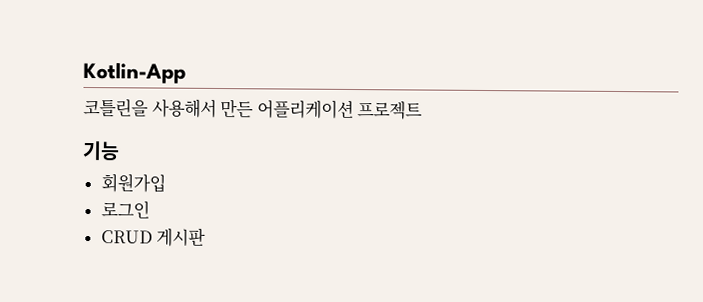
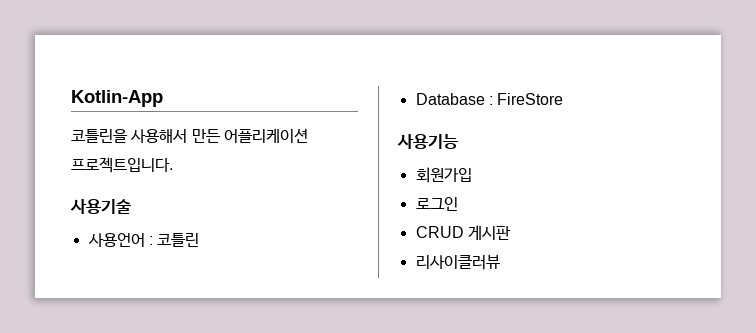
- 코틀린을 사용해서 만든 어플리케이션 프로젝트
- 기능
+ 코틀린을 사용해서 만든 어플리케이션 프로젝트입니다.
+ 사용기술
+ 사용언어 : 코틀린
+ Database : FireStore
+ 사용기능
+ 리사이클러뷰

